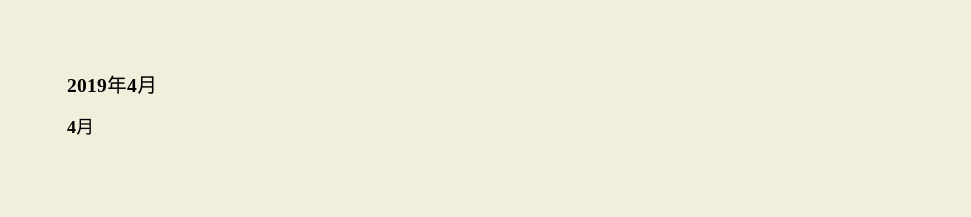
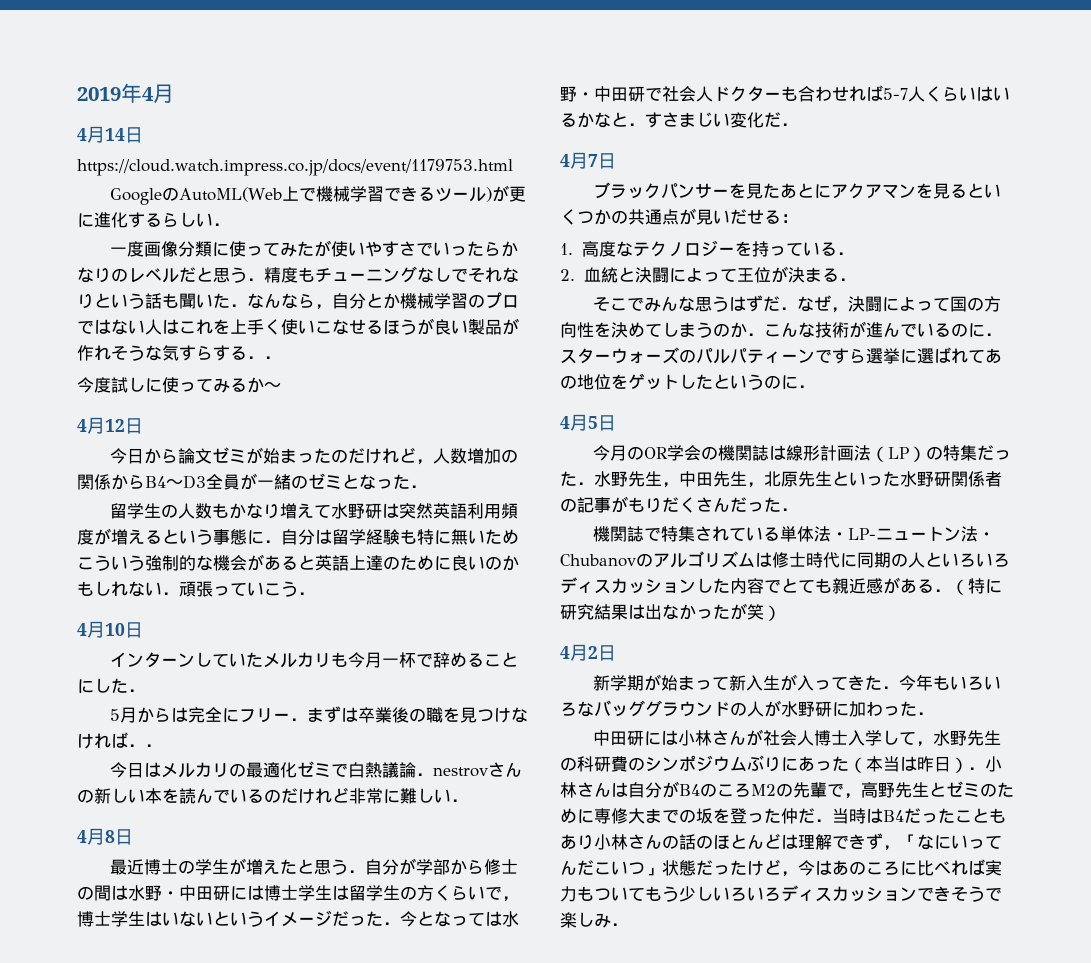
  2019年4月
- 4月
+ 4月14日
+ https://cloud.watch.impress.co.jp/docs/event/1179753.html
+ GoogleのAutoML(Web上で機械学習できるツール)が更に進化するらしい．
+ 一度画像分類に使ってみたが使いやすさでいったらかなりのレベルだと思う．精度もチューニングなしでそれなりという話も聞いた．なんなら，自分とか機械学習のプロではない人はこれを上手く使いこなせるほうが良い製品が作れそうな気すらする．．
+ 今度試しに使ってみるか〜
+ 4月12日
+ 今日から論文ゼミが始まったのだけれど，人数増加の関係からB4〜D3全員が一緒のゼミとなった．
+ 留学生の人数もかなり増えて水野研は突然英語利用頻度が増えるという事態に．自分は留学経験も特に無いためこういう強制的な機会があると英語上達のために良いのかもしれない．頑張っていこう．
+ 4月10日
+ インターンしていたメルカリも今月一杯で辞めることにした．
+ 5月からは完全にフリー．まずは卒業後の職を見つけなければ．．
+ 今日はメルカリの最適化ゼミで白熱議論．nestrovさんの新しい本を読んでいるのだけれど非常に難しい．
+ 4月8日
+ 最近博士の学生が増えたと思う．自分が学部から修士の間は水野・中田研には博士学生は留学生の方くらいで，博士学生はいないというイメージだった．今となっては水野・中田研で社会人ドクターも合わせれば5-7人くらいはいるかなと．すさまじい変化だ．
+ 4月7日
+ ブラックパンサーを見たあとにアクアマンを見るといくつかの共通点が見いだせる：
+ 1.高度なテクノロジーを持っている．
+ 2.血統と決闘によって王位が決まる．
+ そこでみんな思うはずだ．なぜ，決闘によって国の方向性を決めてしまうのか．こんな技術が進んでいるのに．スターウォーズのパルパティーンですら選挙に選ばれてあの地位をゲットしたというのに．
+ 4月5日
+ 今月のOR学会の機関誌は線形計画法（LP）の特集だった．水野先生，中田先生，北原先生といった水野研関係者の記事がもりだくさんだった．
+ 機関誌で特集されている単体法・LP-ニュートン法・Chubanovのアルゴリズムは修士時代に同期の人といろいろディスカッションした内容でとても親近感がある．（特に研究結果は出なかったが笑）
+ 4月2日
+ 新学期が始まって新入生が入ってきた．今年もいろいろなバッググラウンドの人が水野研に加わった．
+ 中田研には小林さんが社会人博士入学して，水野先生の科研費のシンポジウムぶりにあった（本当は昨日）．小林さんは自分がB4のころM2の先輩で，高野先生とゼミのために専修大までの坂を登った仲だ．当時はB4だったこともあり小林さんの話のほとんどは理解できず，「なにいってんだこいつ」状態だったけど，今はあのころに比べれば実力もついてもう少しいろいろディスカッションできそうで楽しみ．

